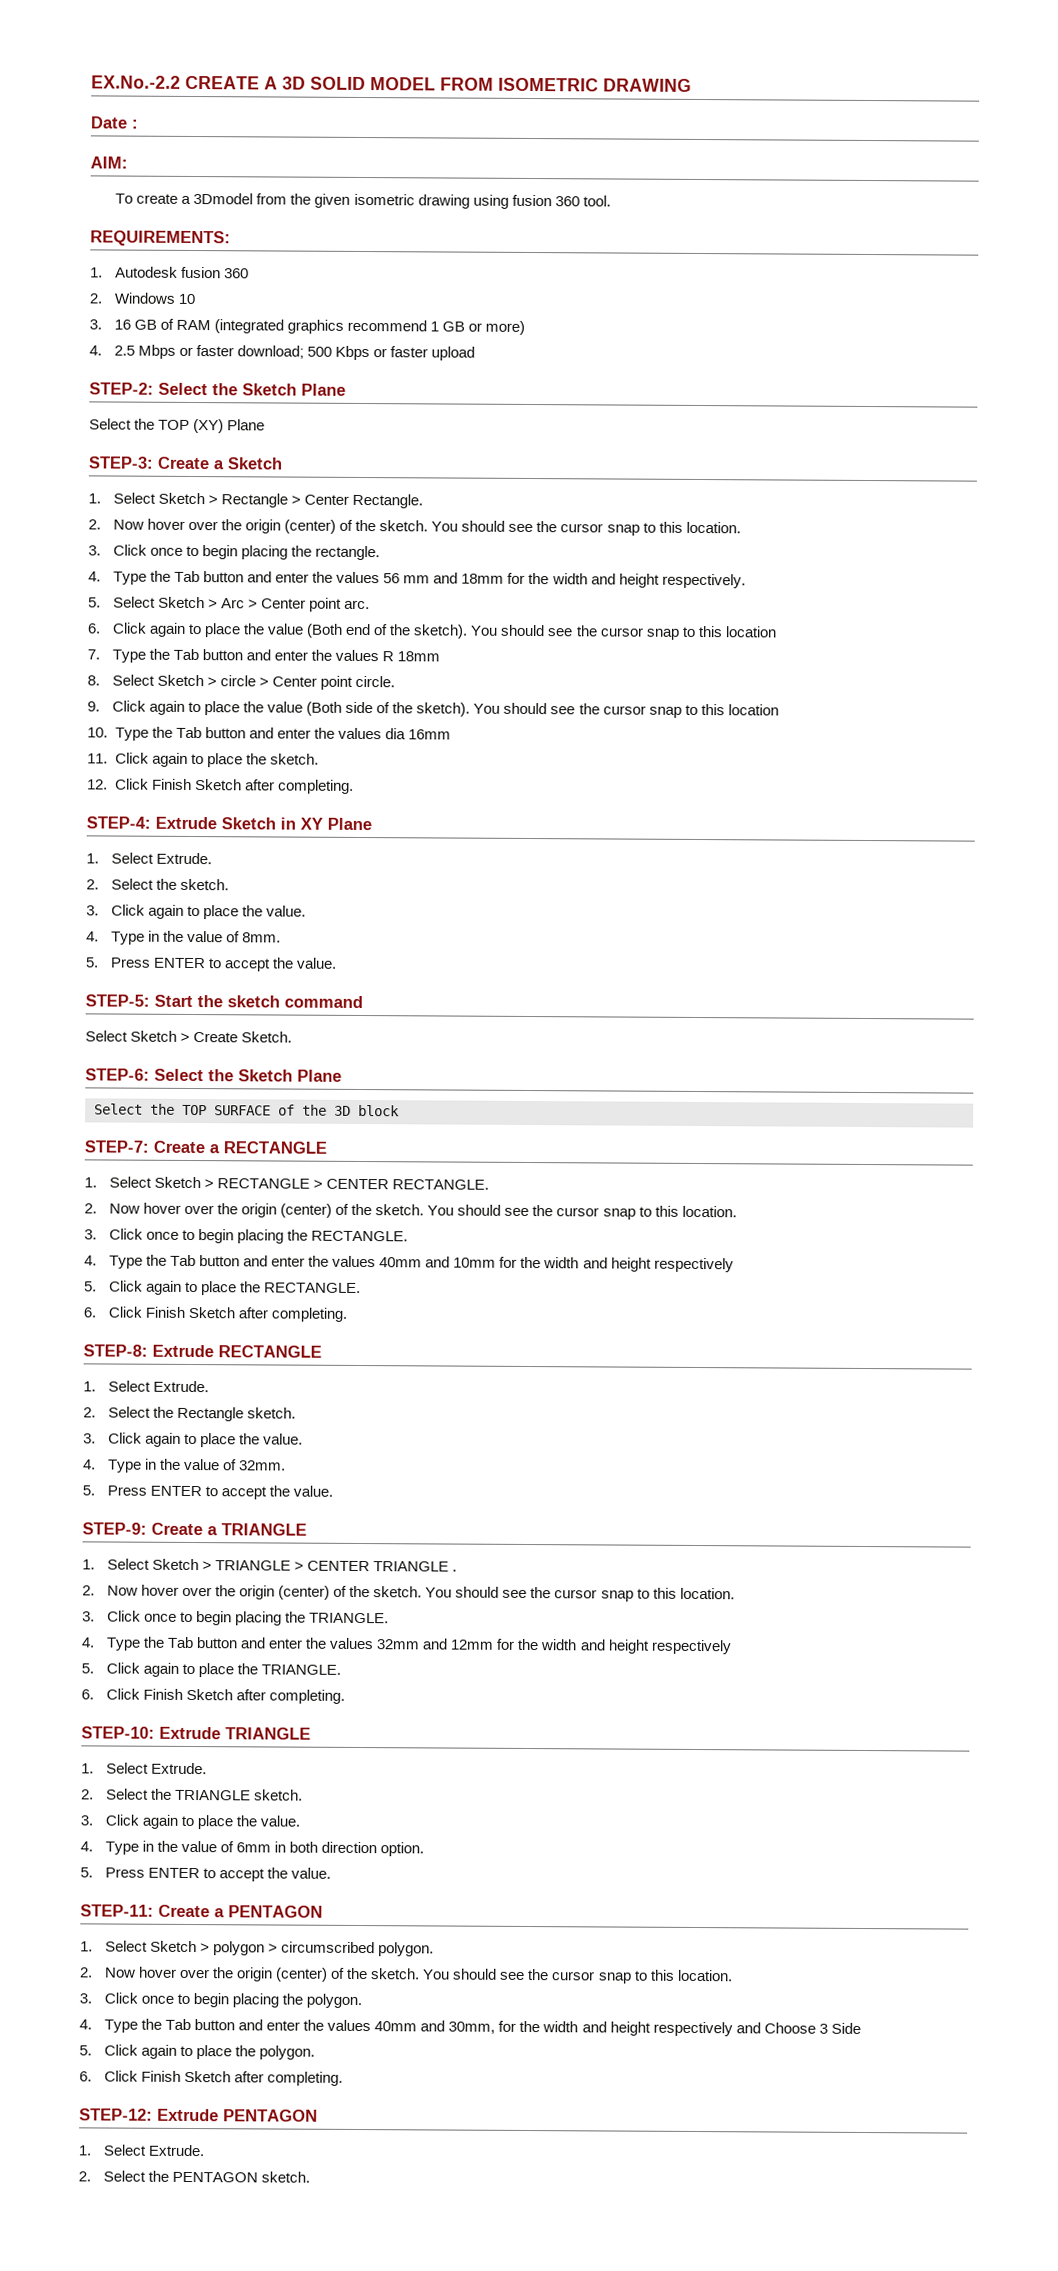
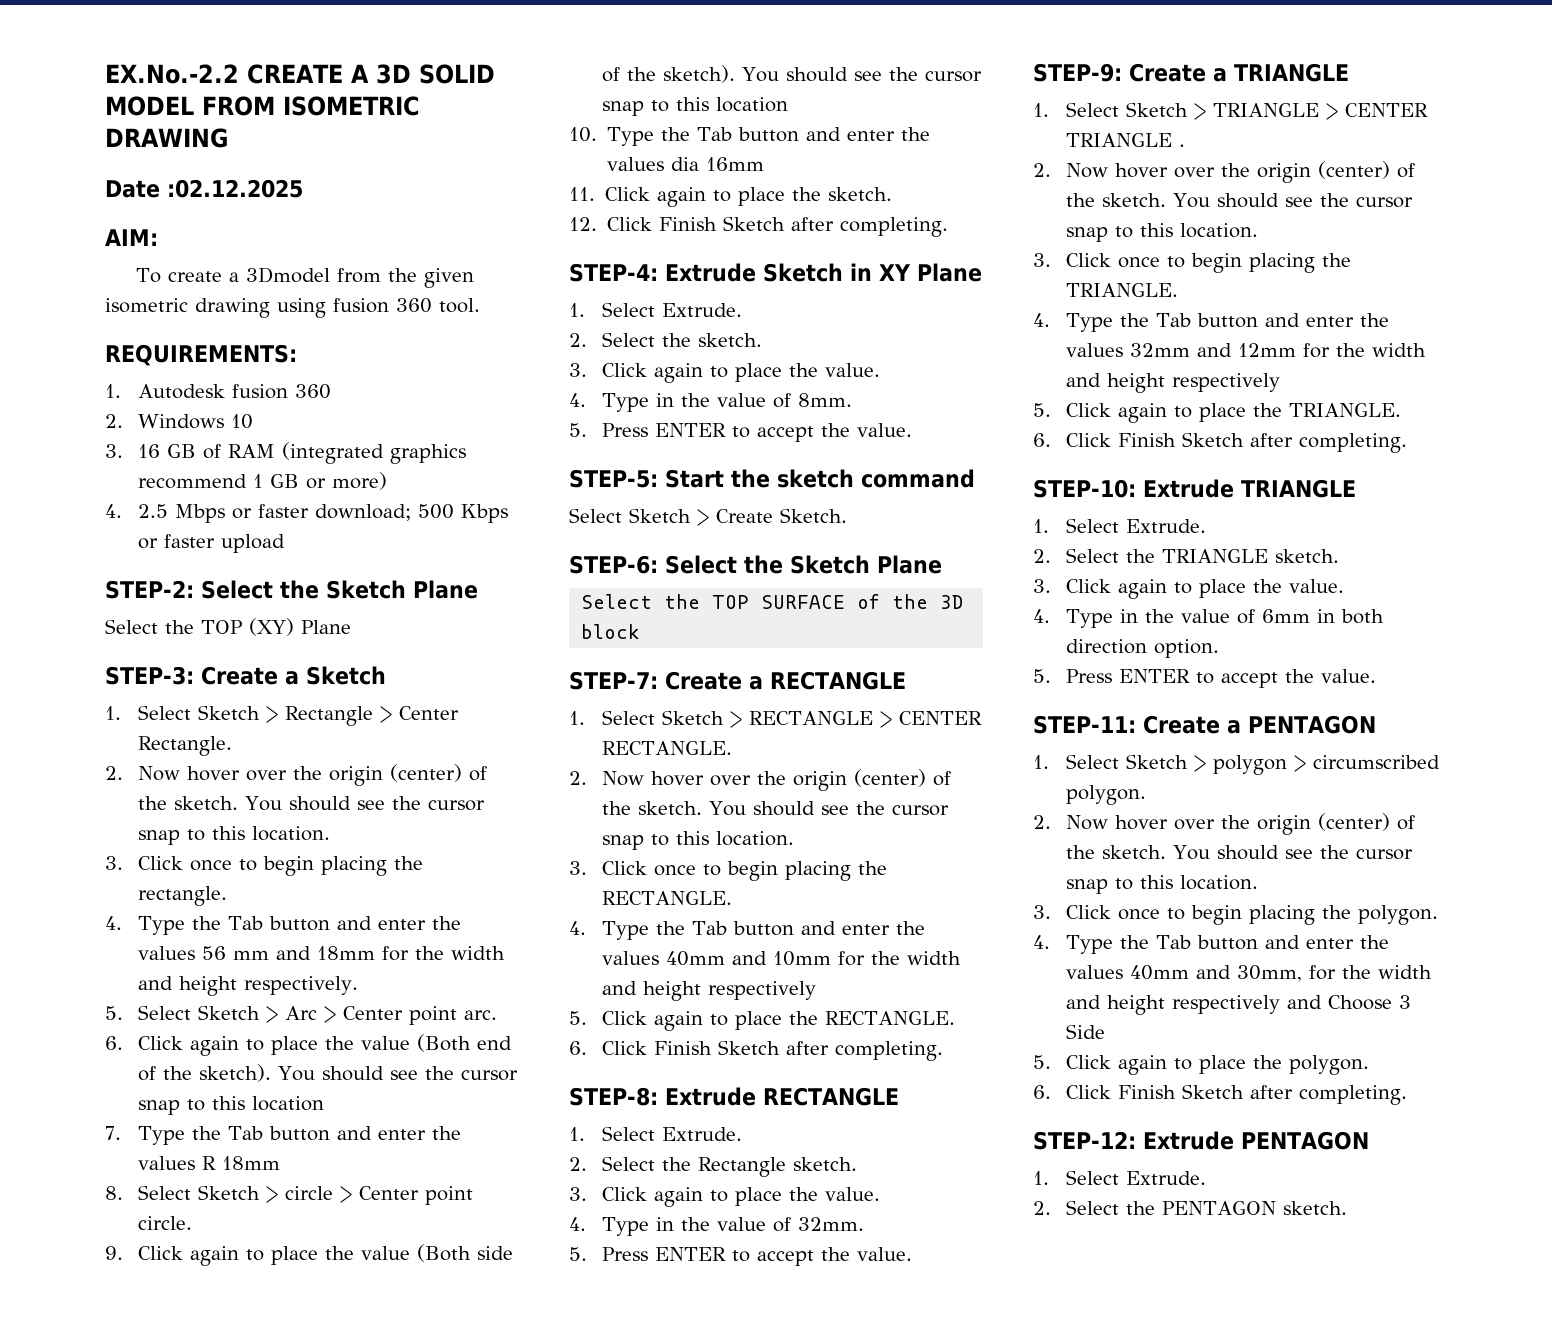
- Date :
+ Date :02.12.2025

